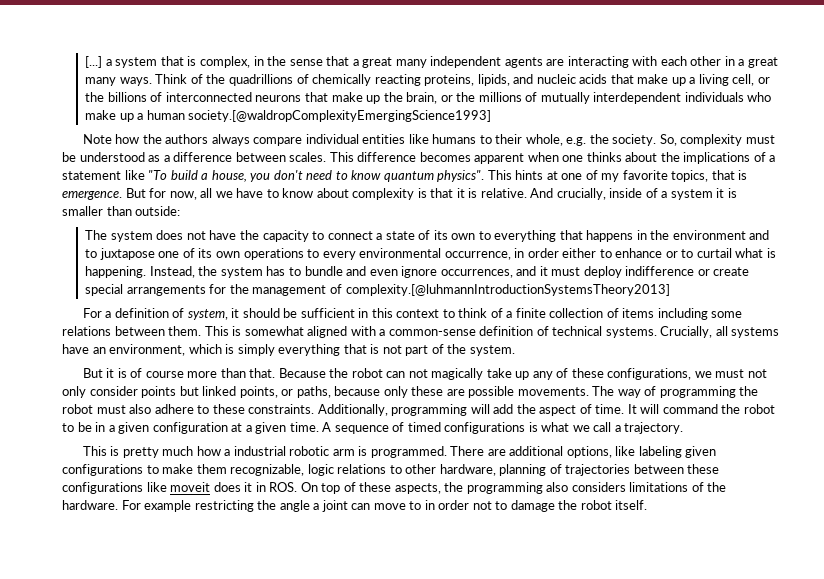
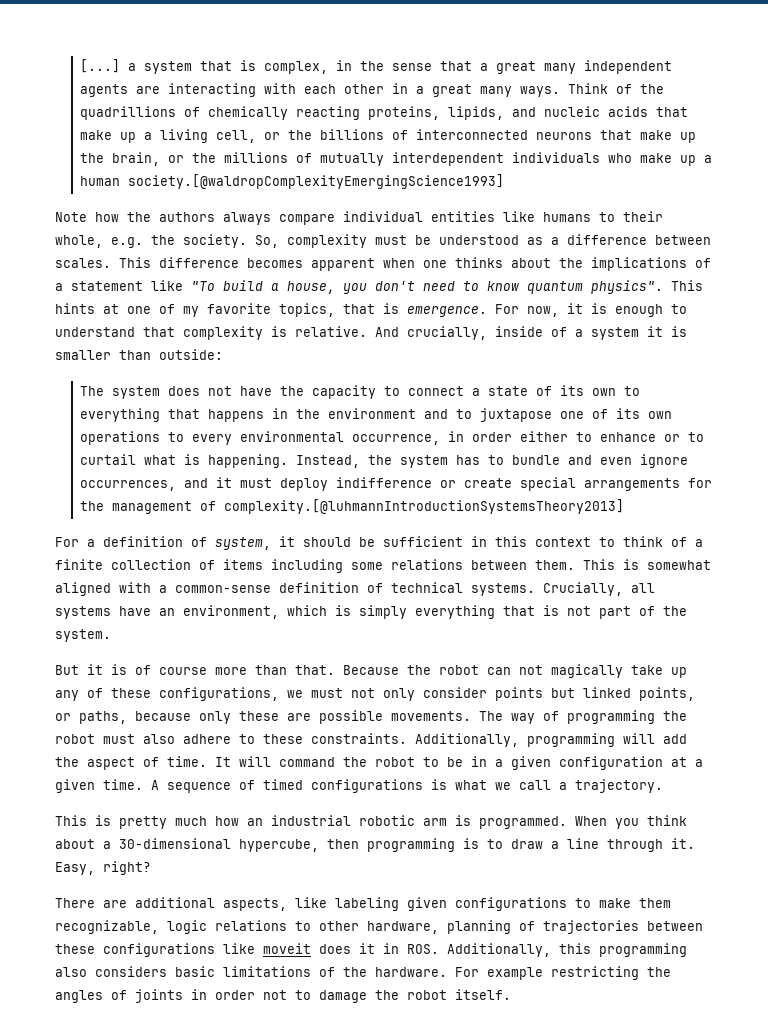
- But for now, all we have to know about complexity is that it is relative.
+ For now, it is enough to understand that complexity is relative.
- This is pretty much how a industrial robotic arm is programmed. There are additional options, like labeling given configurations to make them recognizable, logic relations to other hardware, planning of trajectories between these configurations like moveit does it in ROS. On top of these aspects, the programming also considers limitations of the hardware.
+ This is pretty much how an industrial robotic arm is programmed. When you think about a 30-dimensional hypercube, then programming is to draw a line through it. Easy, right?
+ There are additional aspects, like labeling given configurations to make them recognizable, logic relations to other hardware, planning of trajectories between these configurations like moveit does it in ROS. Additionally, this programming also considers basic limitations of the hardware.
- For example restricting the angle a joint can move to in order not to damage the robot itself.
+ For example restricting the angles of joints in order not to damage the robot itself.

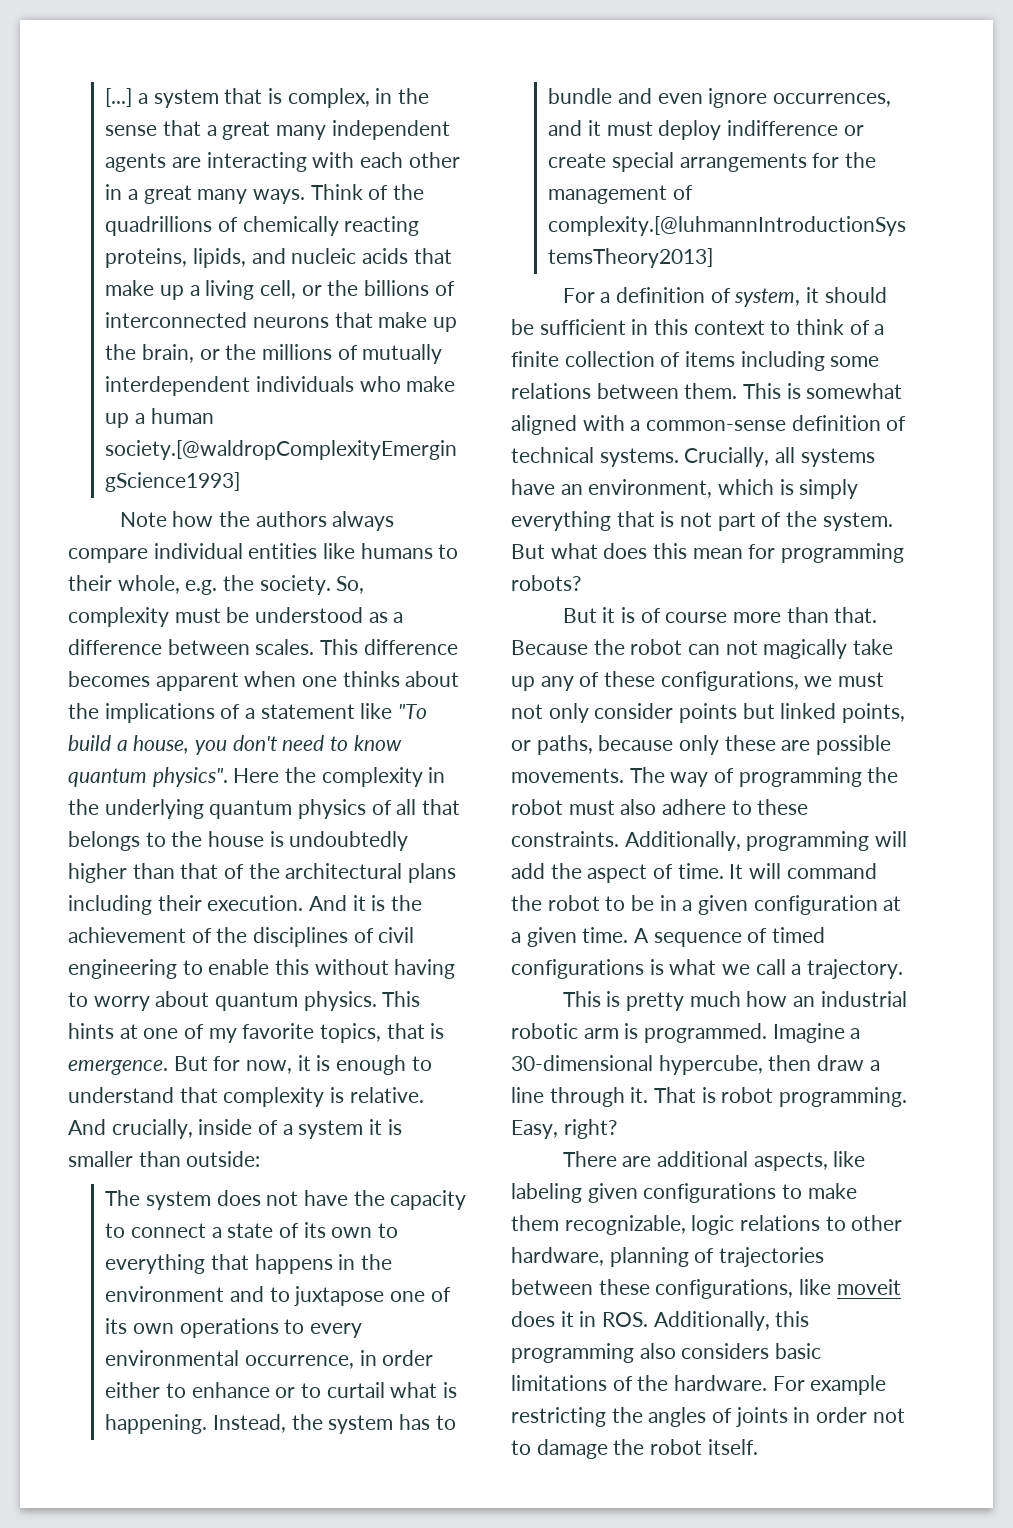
+ Here the complexity in the underlying quantum physics of all that belongs to the house is undoubtedly higher than that of the architectural plans including their execution. And it is the achievement of the disciplines of civil engineering to enable this without having to worry about quantum physics.
- For now, it is enough to understand that complexity is relative.
+ But for now, it is enough to understand that complexity is relative.
+ But what does this mean for programming robots?
- When you think about a 30-dimensional hypercube, then programming is to draw a line through it.
+ Imagine a 30-dimensional hypercube, then draw a line through it.
+ That is robot programming.
- There are additional aspects, like labeling given configurations to make them recognizable, logic relations to other hardware, planning of trajectories between these configurations like moveit does it in ROS. Additionally, this programming also considers basic limitations of the hardware.
+ There are additional aspects, like labeling given configurations to make them recognizable, logic relations to other hardware, planning of trajectories between these configurations, like moveit does it in ROS. Additionally, this programming also considers basic limitations of the hardware.

